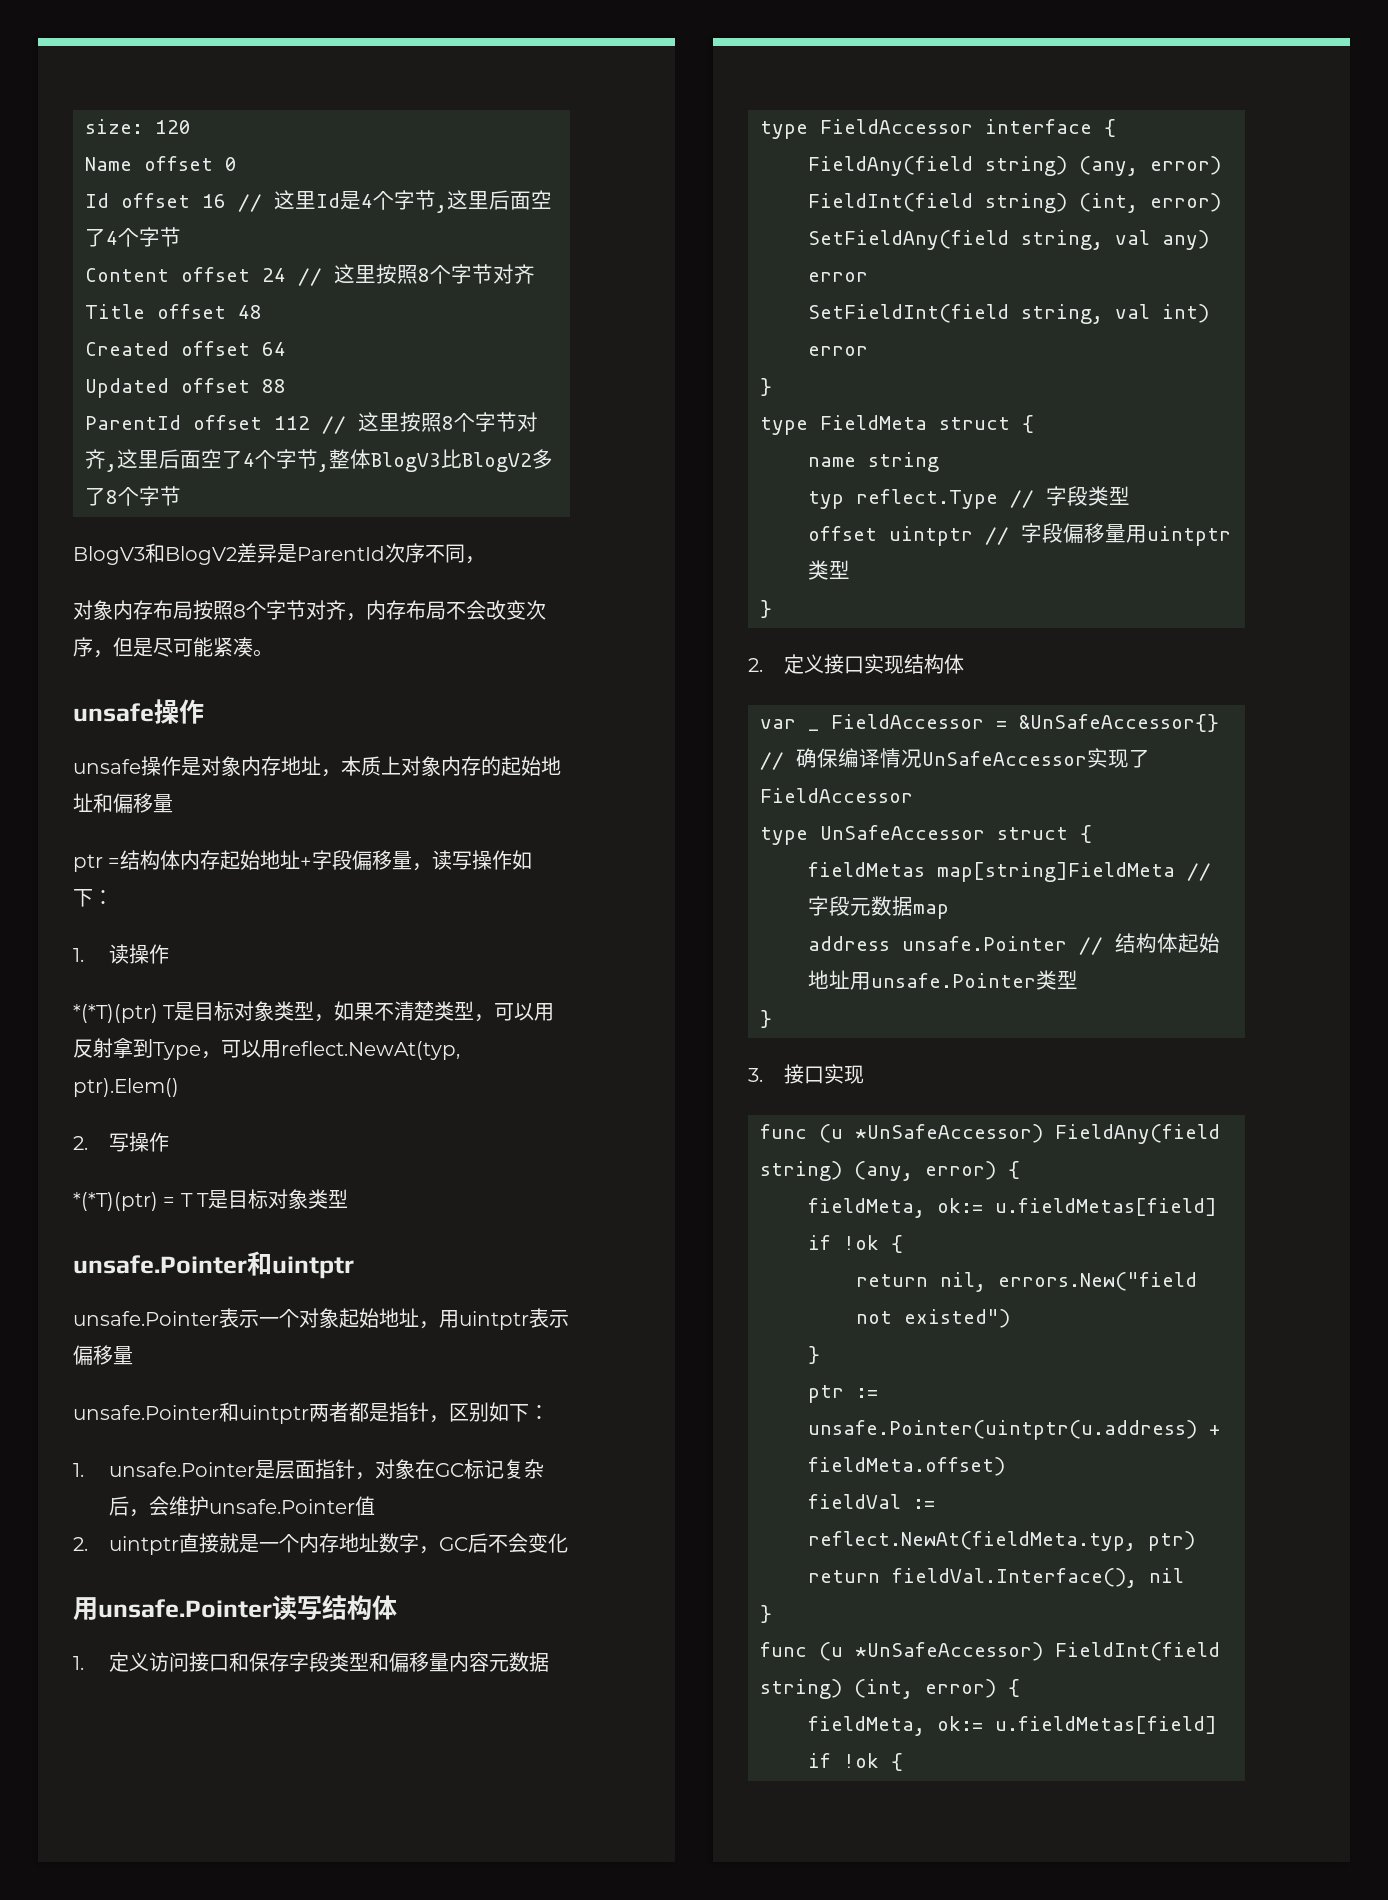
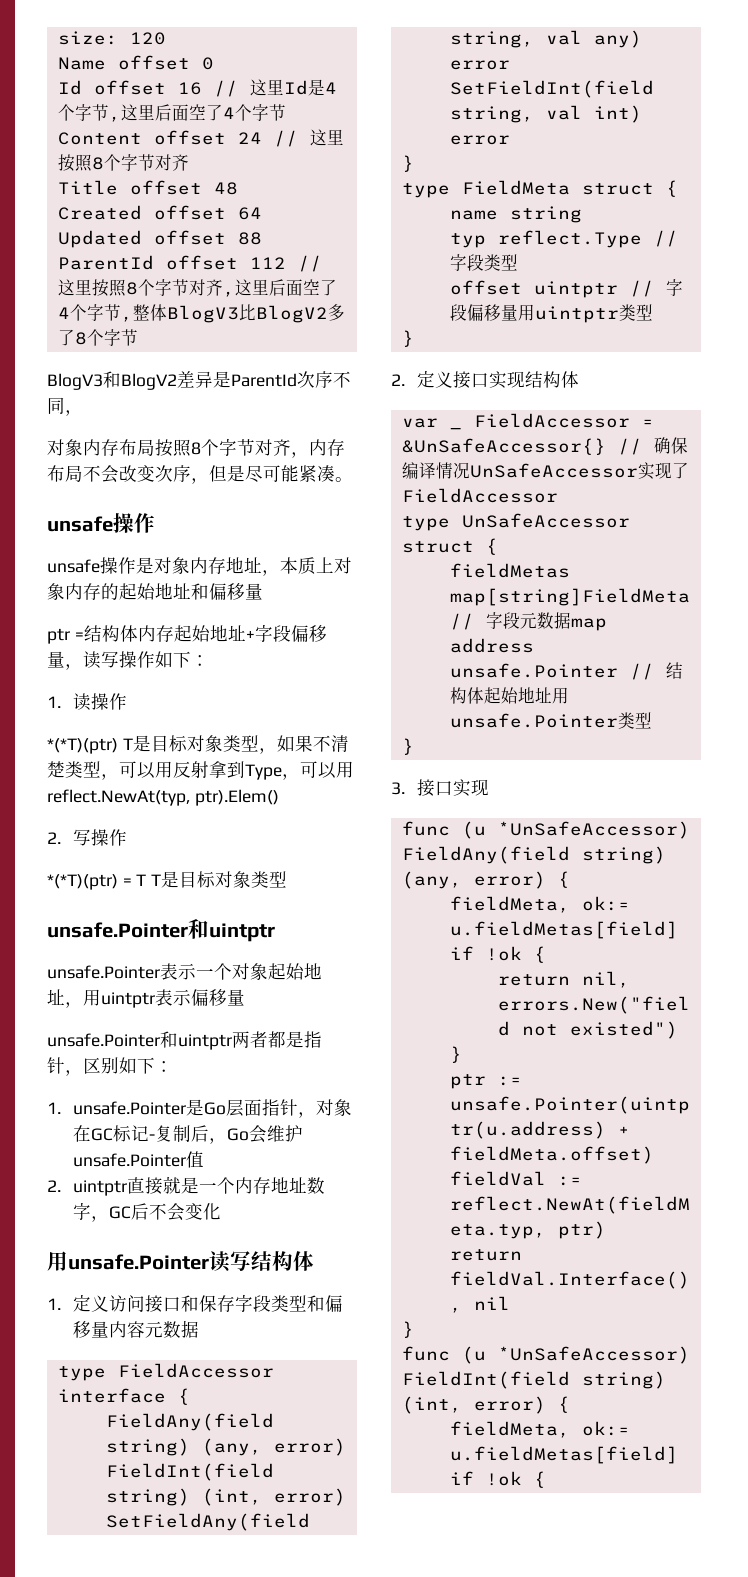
- 1. unsafe.Pointer是层面指针，对象在GC标记复杂后，会维护unsafe.Pointer值
+ 1. unsafe.Pointer是Go层面指针，对象在GC标记-复制后，Go会维护unsafe.Pointer值

